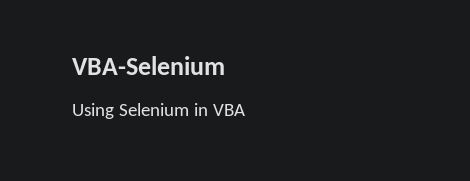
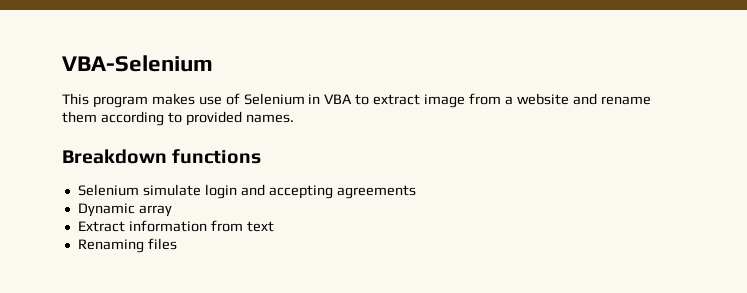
- Using Selenium in VBA
+ This program makes use of Selenium in VBA to extract image from a website and rename them according to provided names.
+ Breakdown functions
+ Selenium simulate login and accepting agreements
+ Dynamic array
+ Extract information from text
+ Renaming files

